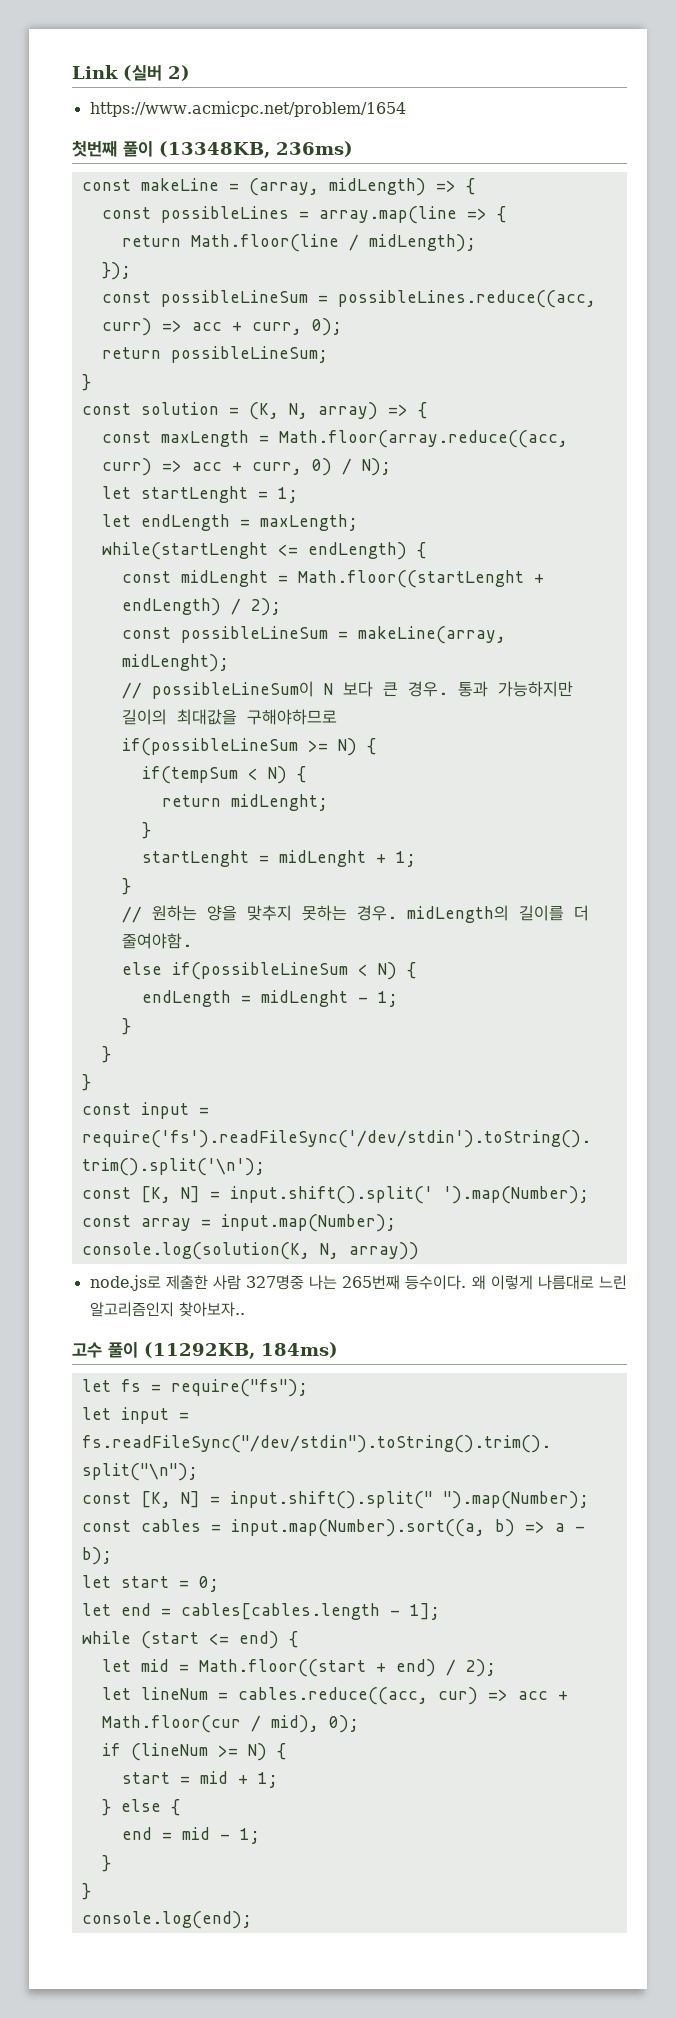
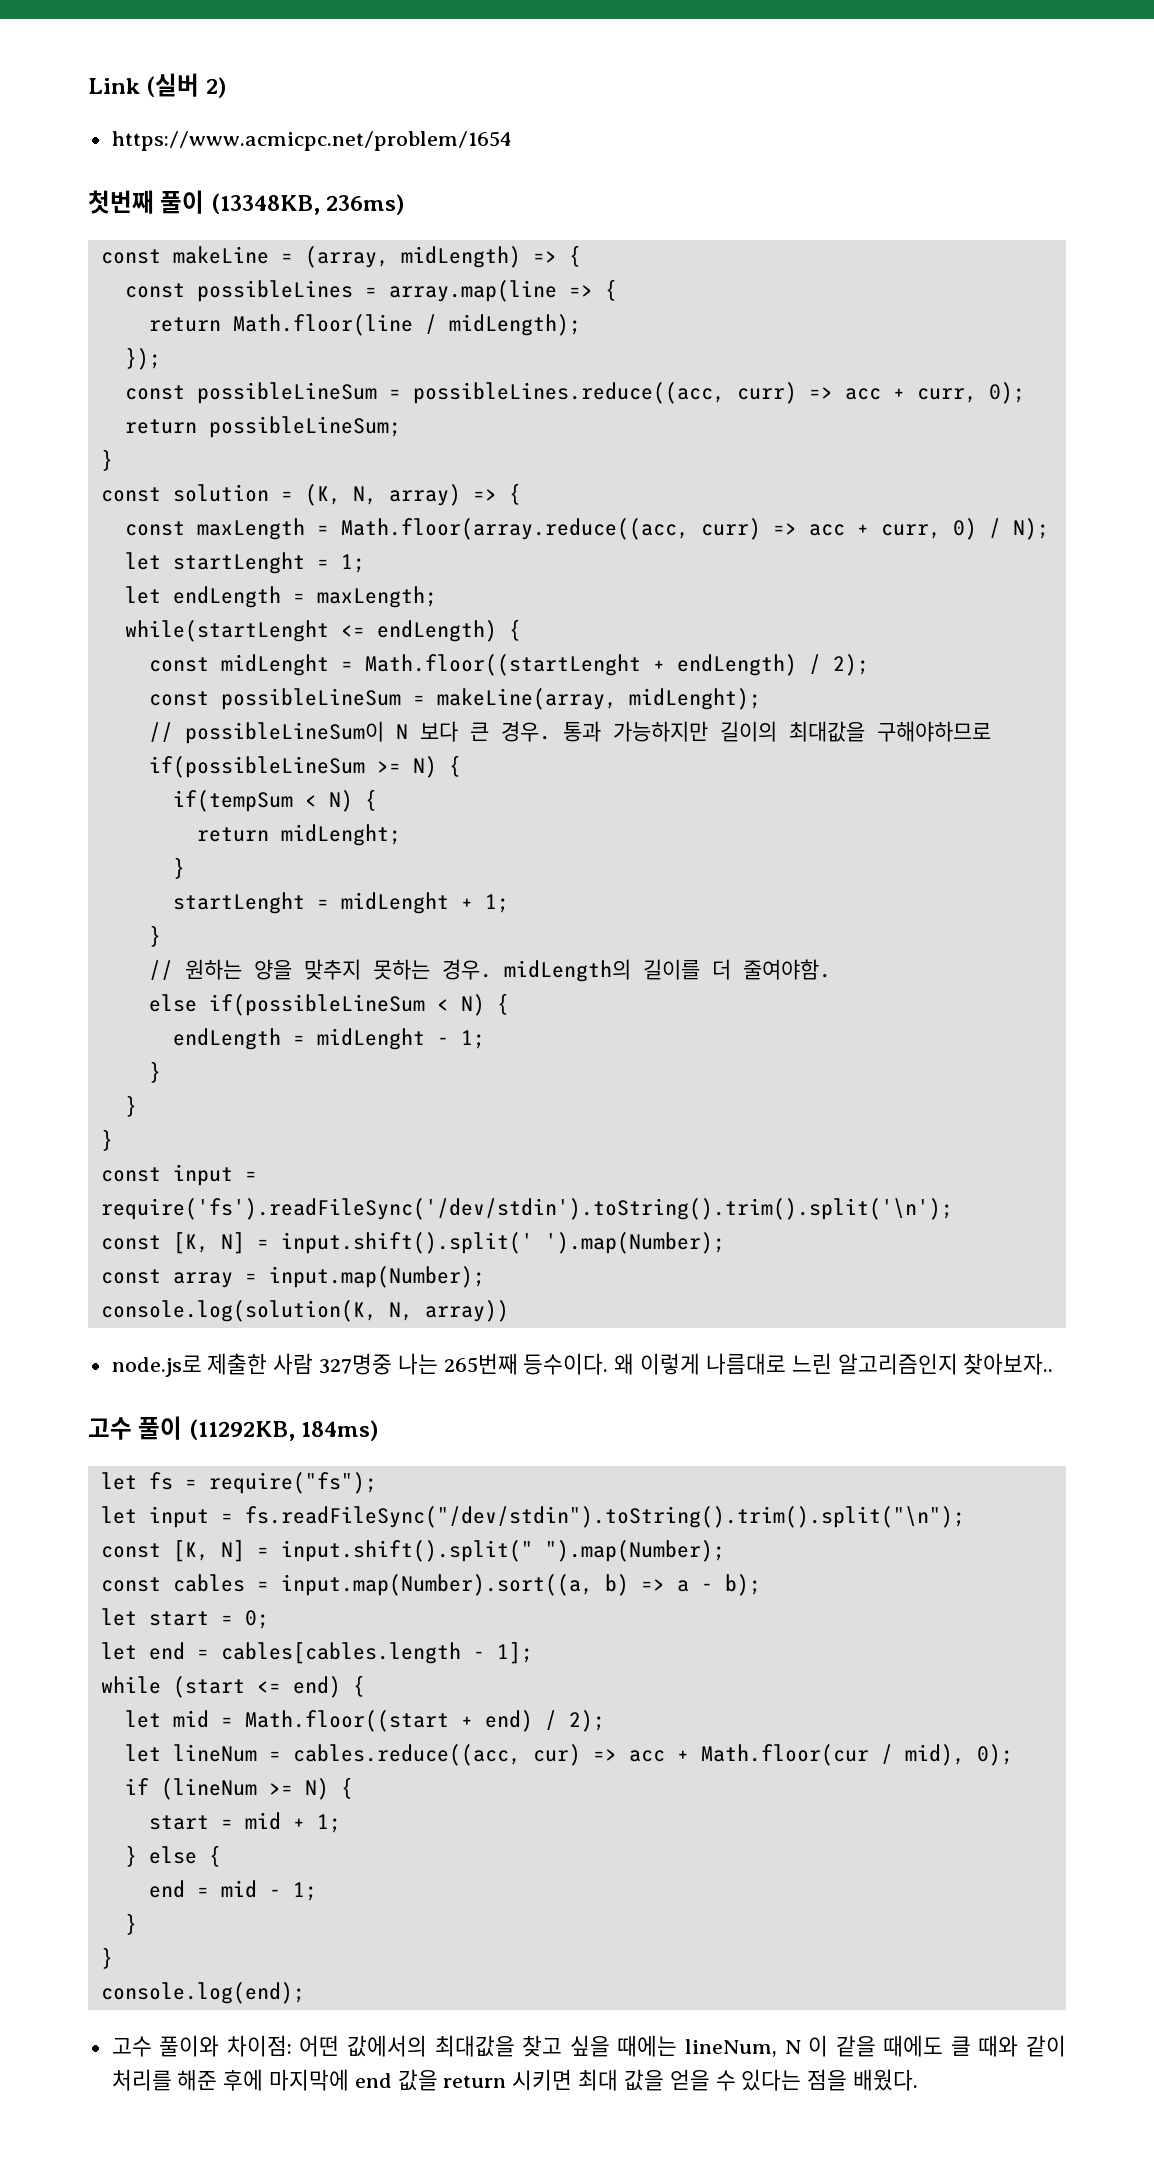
+ 고수 풀이와 차이점: 어떤 값에서의 최대값을 찾고 싶을 때에는 lineNum, N 이 같을 때에도 클 때와 같이 처리를 해준 후에 마지막에 end 값을 return 시키면 최대 값을 얻을 수 있다는 점을 배웠다.

